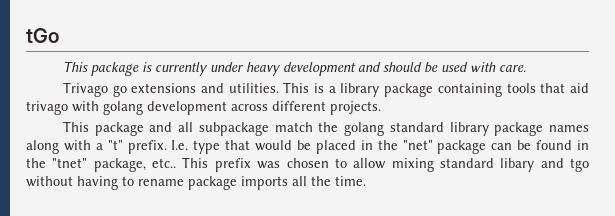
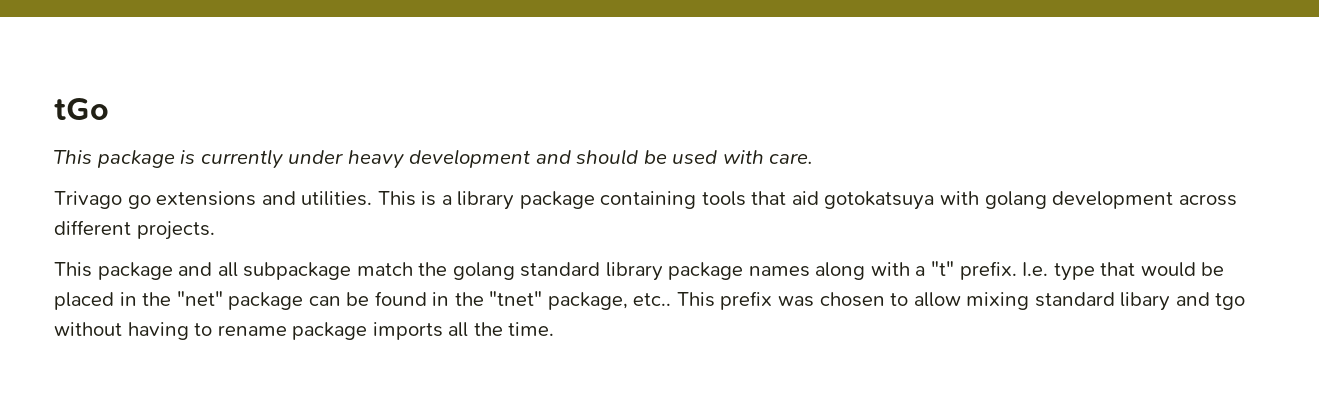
- This is a library package containing tools that aid trivago with golang development across different projects.
+ This is a library package containing tools that aid gotokatsuya with golang development across different projects.

